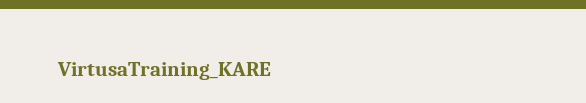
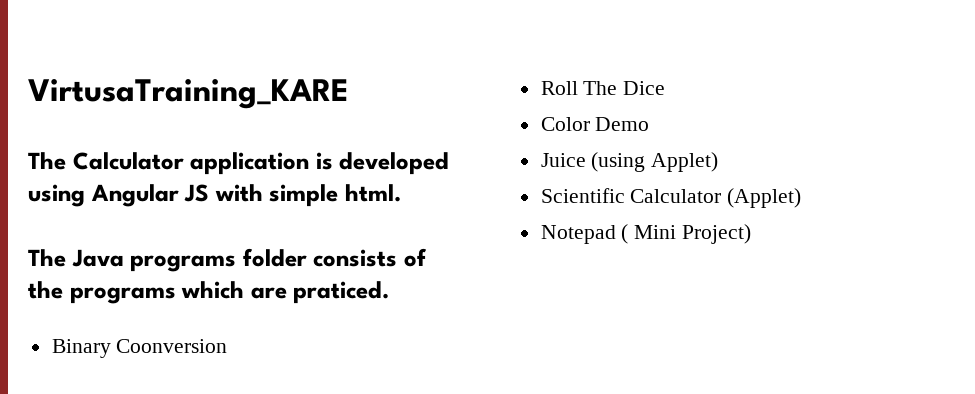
+ The Calculator application is developed using Angular JS with simple html.
+ The Java programs folder consists of the programs which are praticed.
+ Binary Coonversion
+ Roll The Dice
+ Color Demo
+ Juice (using Applet)
+ Scientific Calculator (Applet)
+ Notepad ( Mini Project)

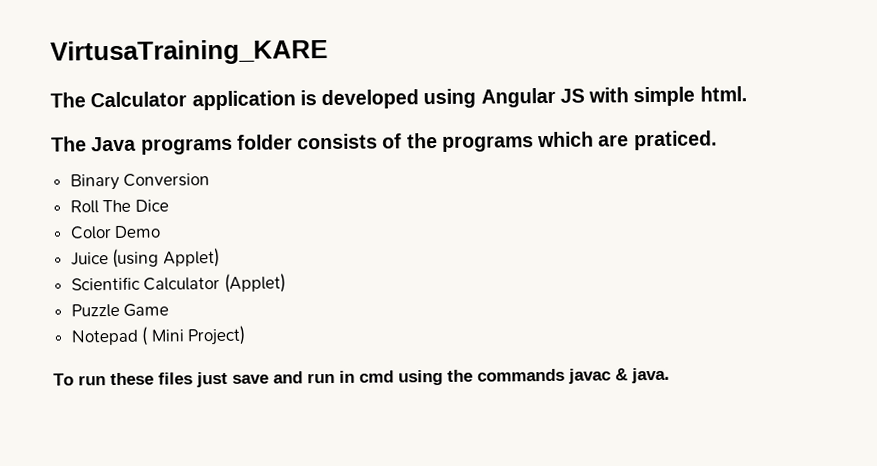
- Binary Coonversion
+ Binary Conversion
+ Puzzle Game
+ To run these files just save and run in cmd using the commands javac & java.

